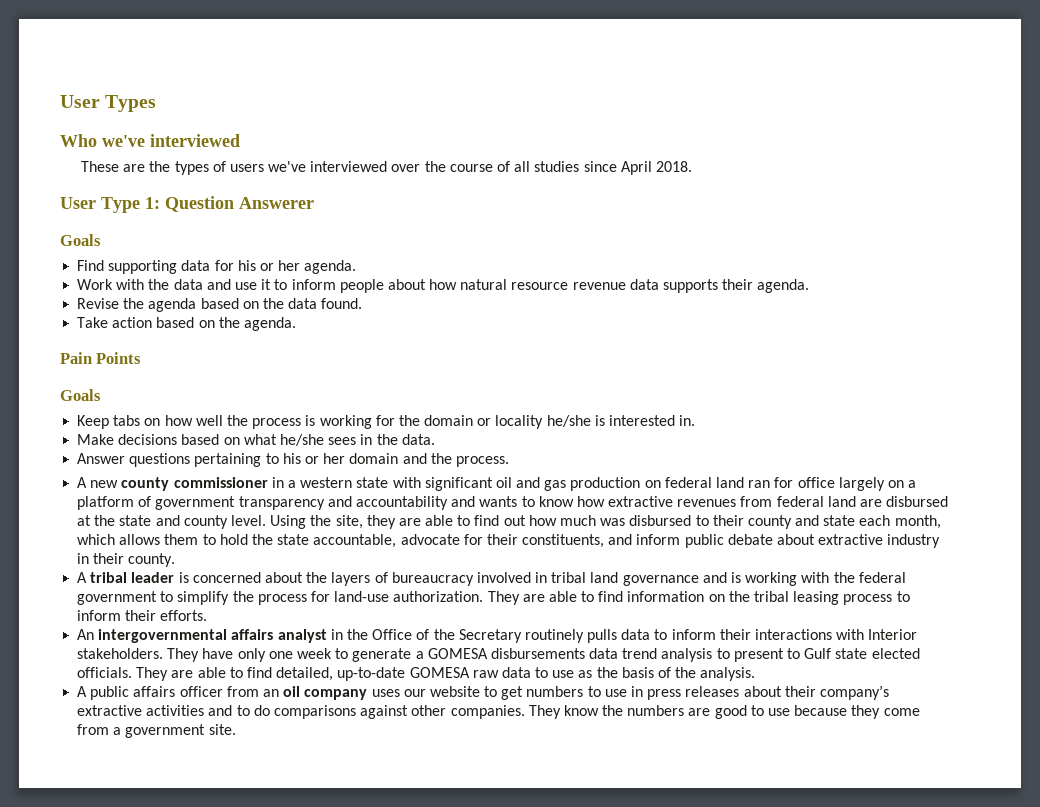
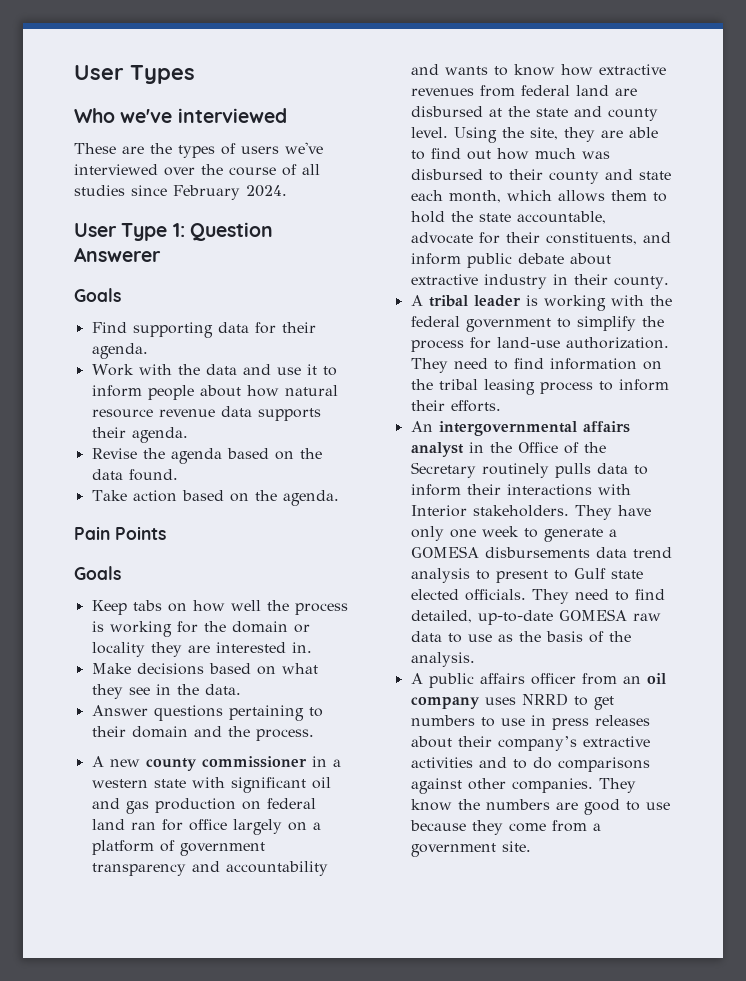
- These are the types of users we've interviewed over the course of all studies since April 2018.
+ These are the types of users we've interviewed over the course of all studies since February 2024.
- Find supporting data for his or her agenda.
+ Find supporting data for their agenda.
- Keep tabs on how well the process is working for the domain or locality he/she is interested in.
+ Keep tabs on how well the process is working for the domain or locality they are interested in.
- Make decisions based on what he/she sees in the data.
+ Make decisions based on what they see in the data.
- Answer questions pertaining to his or her domain and the process.
+ Answer questions pertaining to their domain and the process.
- A tribal leader is concerned about the layers of bureaucracy involved in tribal land governance and is working with the federal government to simplify the process for land-use authorization.
+ A tribal leader is working with the federal government to simplify the process for land-use authorization.
- They are able to find information on the tribal leasing process to inform their efforts.
+ They need to find information on the tribal leasing process to inform their efforts.
- They are able to find detailed, up-to-date GOMESA raw data to use as the basis of the analysis.
+ They need to find detailed, up-to-date GOMESA raw data to use as the basis of the analysis.
- A public affairs officer from an oil company uses our website to get numbers to use in press releases about their company’s extractive activities and to do comparisons against other companies.
+ A public affairs officer from an oil company uses NRRD to get numbers to use in press releases about their company’s extractive activities and to do comparisons against other companies.

